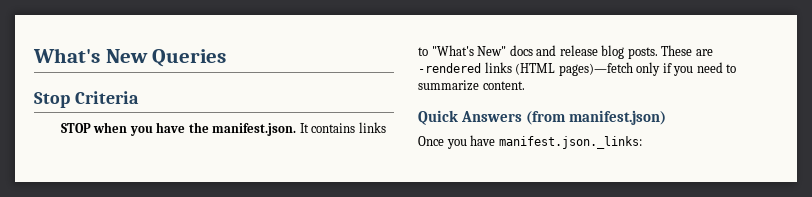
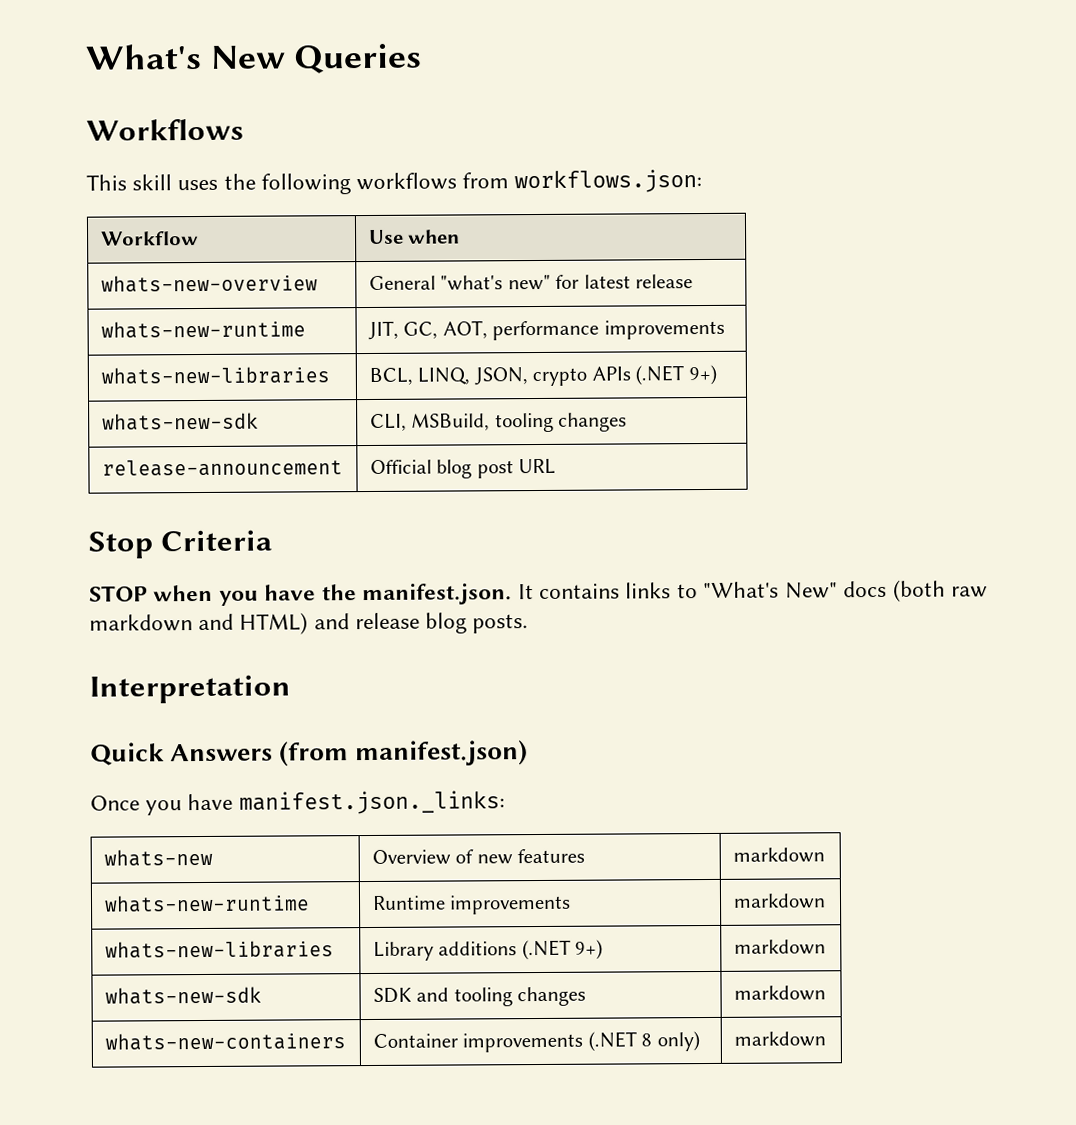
+ Workflows
+ This skill uses the following workflows from workflows.json:
+ Workflow | Use when
+ whats-new-overview | General "what's new" for latest release
+ whats-new-runtime | JIT, GC, AOT, performance improvements
+ whats-new-libraries | BCL, LINQ, JSON, crypto APIs (.NET 9+)
+ whats-new-sdk | CLI, MSBuild, tooling changes
+ release-announcement | Official blog post URL
- STOP when you have the manifest.json. It contains links to "What's New" docs and release blog posts. These are -rendered links (HTML pages)—fetch only if you need to summarize content.
+ STOP when you have the manifest.json. It contains links to "What's New" docs (both raw markdown and HTML) and release blog posts.
+ Interpretation
+ whats-new | Overview of new features | markdown
+ whats-new-runtime | Runtime improvements | markdown
+ whats-new-libraries | Library additions (.NET 9+) | markdown
+ whats-new-sdk | SDK and tooling changes | markdown
+ whats-new-containers | Container improvements (.NET 8 only) | markdown

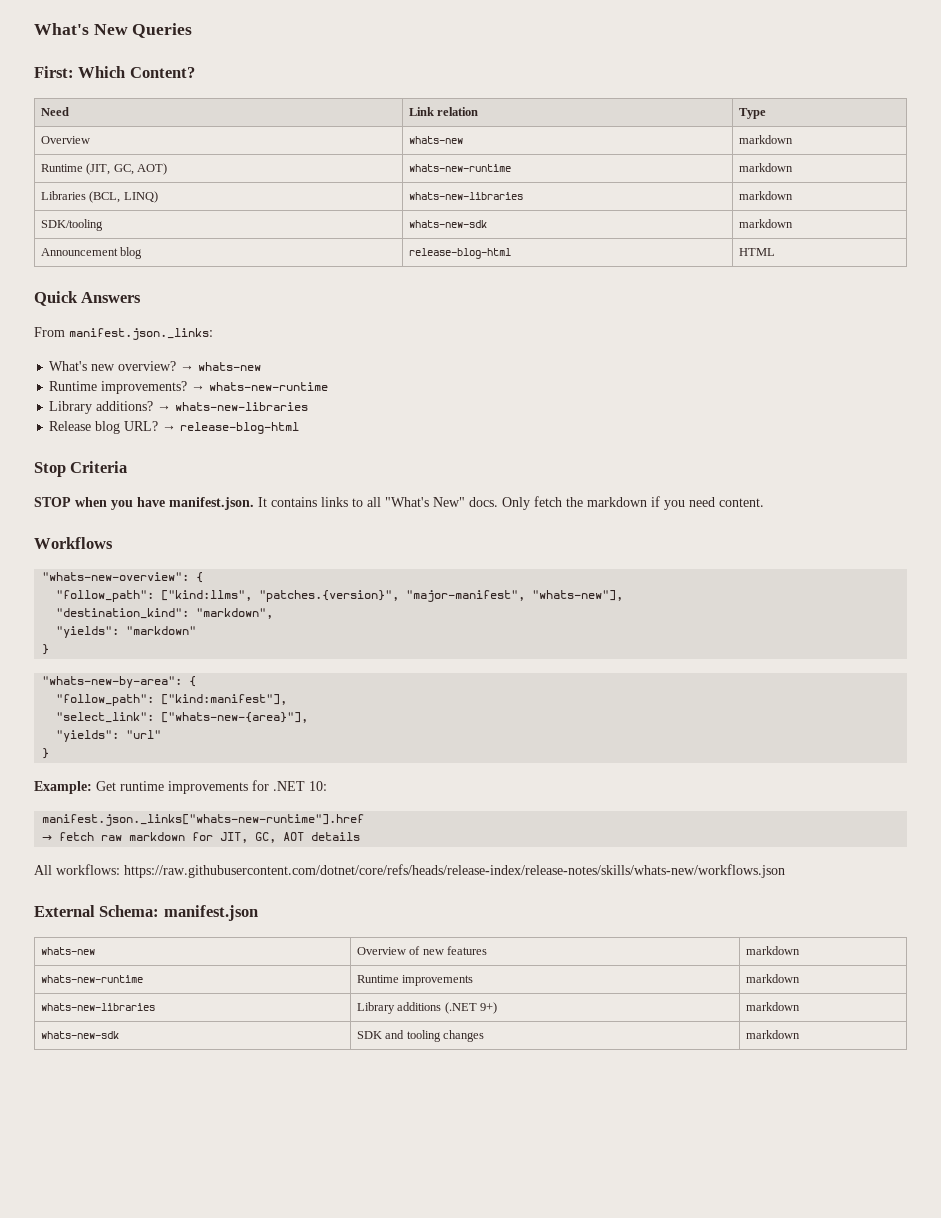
- Workflows
- This skill uses the following workflows from workflows.json:
- Workflow | Use when
- whats-new-overview | General "what's new" for latest release
- whats-new-runtime | JIT, GC, AOT, performance improvements
- whats-new-libraries | BCL, LINQ, JSON, crypto APIs (.NET 9+)
- whats-new-sdk | CLI, MSBuild, tooling changes
- release-announcement | Official blog post URL
+ First: Which Content?
+ Need | Link relation | Type
+ Overview | whats-new | markdown
+ Runtime (JIT, GC, AOT) | whats-new-runtime | markdown
+ Libraries (BCL, LINQ) | whats-new-libraries | markdown
+ SDK/tooling | whats-new-sdk | markdown
+ Announcement blog | release-blog-html | HTML
+ Quick Answers
+ From manifest.json._links:
+ What's new overview? → whats-new
+ Runtime improvements? → whats-new-runtime
+ Library additions? → whats-new-libraries
+ Release blog URL? → release-blog-html
- STOP when you have the manifest.json. It contains links to "What's New" docs (both raw markdown and HTML) and release blog posts.
- Interpretation
- Quick Answers (from manifest.json)
- Once you have manifest.json._links:
+ STOP when you have manifest.json. It contains links to all "What's New" docs. Only fetch the markdown if you need content.
+ Workflows
+ "whats-new-overview": {
+ "follow_path": ["kind:llms", "patches.{version}", "major-manifest", "whats-new"],
+ "destination_kind": "markdown",
+ "yields": "markdown"
+ }
+ "whats-new-by-area": {
+ "follow_path": ["kind:manifest"],
+ "select_link": ["whats-new-{area}"],
+ "yields": "url"
+ }
+ Example: Get runtime improvements for .NET 10:
+ manifest.json._links["whats-new-runtime"].href
+ → fetch raw markdown for JIT, GC, AOT details
+ All workflows: https://raw.githubusercontent.com/dotnet/core/refs/heads/release-index/release-notes/skills/whats-new/workflows.json
+ External Schema: manifest.json
- whats-new-containers | Container improvements (.NET 8 only) | markdown

